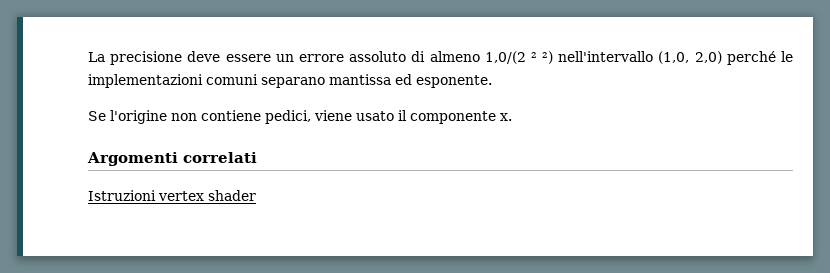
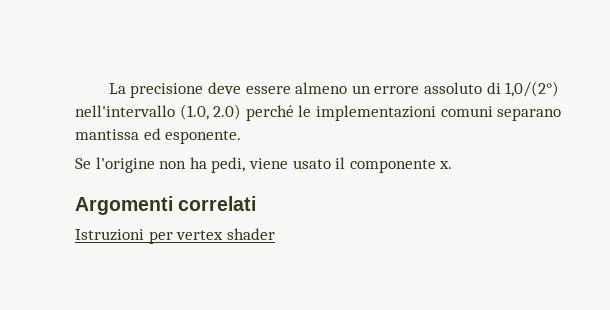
- La precisione deve essere un errore assoluto di almeno 1,0/(2 ² ²) nell'intervallo (1,0, 2,0) perché le implementazioni comuni separano mantissa ed esponente.
+ La precisione deve essere almeno un errore assoluto di 1,0/(2°) nell'intervallo (1.0, 2.0) perché le implementazioni comuni separano mantissa ed esponente.
- Se l'origine non contiene pedici, viene usato il componente x.
+ Se l'origine non ha pedi, viene usato il componente x.
- Istruzioni vertex shader
+ Istruzioni per vertex shader

